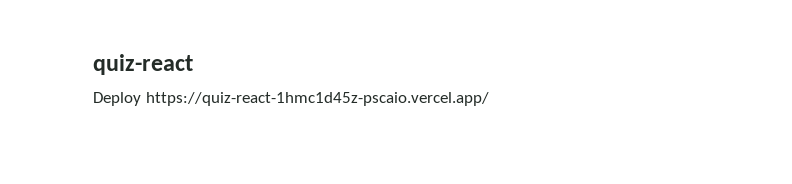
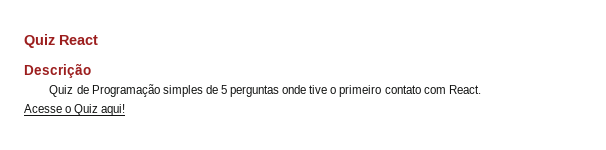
- quiz-react
- Deploy https://quiz-react-1hmc1d45z-pscaio.vercel.app/
+ Quiz React
+ Descrição
+ Quiz de Programação simples de 5 perguntas onde tive o primeiro contato com React.
+ Acesse o Quiz aqui!

